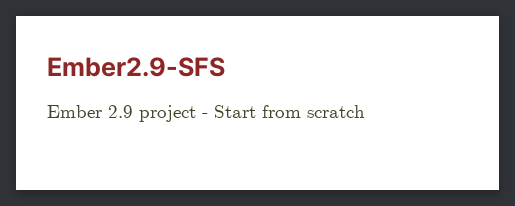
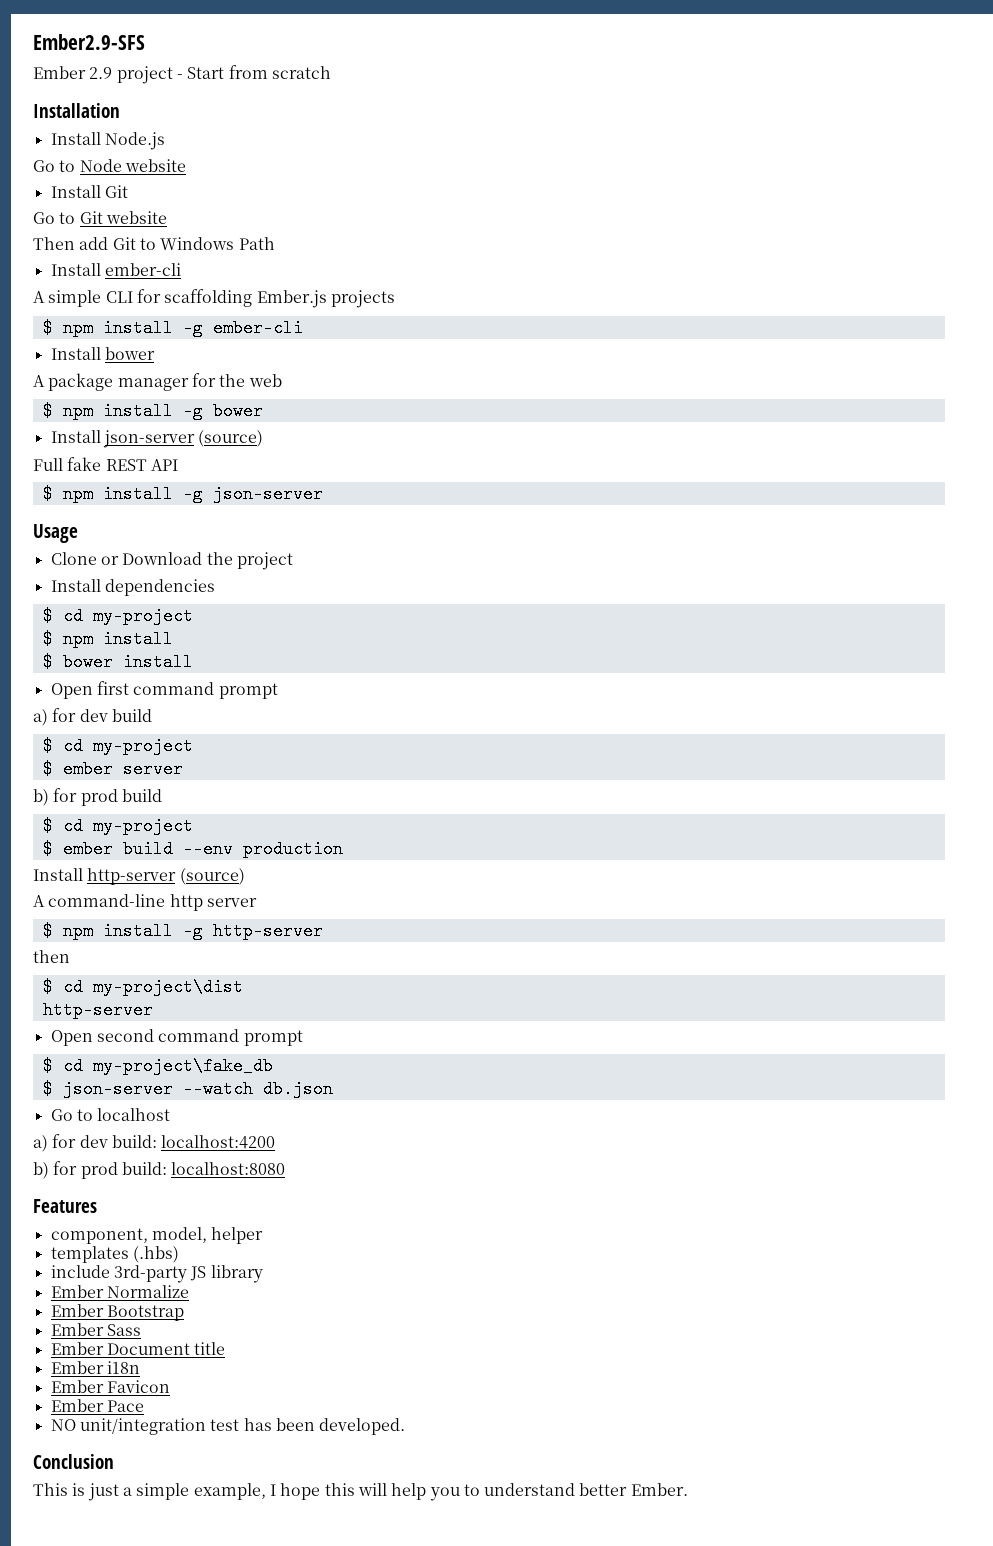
+ Installation
+ Install Node.js
+ Go to Node website
+ Install Git
+ Go to Git website
+ Then add Git to Windows Path
+ Install ember-cli
+ A simple CLI for scaffolding Ember.js projects
+ $ npm install -g ember-cli
+ Install bower
+ A package manager for the web
+ $ npm install -g bower
+ Install json-server (source)
+ Full fake REST API
+ $ npm install -g json-server
+ Usage
+ Clone or Download the project
+ Install dependencies
+ $ cd my-project
+ $ npm install
+ $ bower install
+ Open first command prompt
+ a) for dev build
+ $ cd my-project
+ $ ember server
+ b) for prod build
+ $ cd my-project
+ $ ember build --env production
+ Install http-server (source)
+ A command-line http server
+ $ npm install -g http-server
+ then
+ $ cd my-project\dist
+ http-server
+ Open second command prompt
+ $ cd my-project\fake_db
+ $ json-server --watch db.json
+ Go to localhost
+ a) for dev build: localhost:4200
+ b) for prod build: localhost:8080
+ Features
+ component, model, helper
+ templates (.hbs)
+ include 3rd-party JS library
+ Ember Normalize
+ Ember Bootstrap
+ Ember Sass
+ Ember Document title
+ Ember i18n
+ Ember Favicon
+ Ember Pace
+ NO unit/integration test has been developed.
+ Conclusion
+ This is just a simple example, I hope this will help you to understand better Ember.

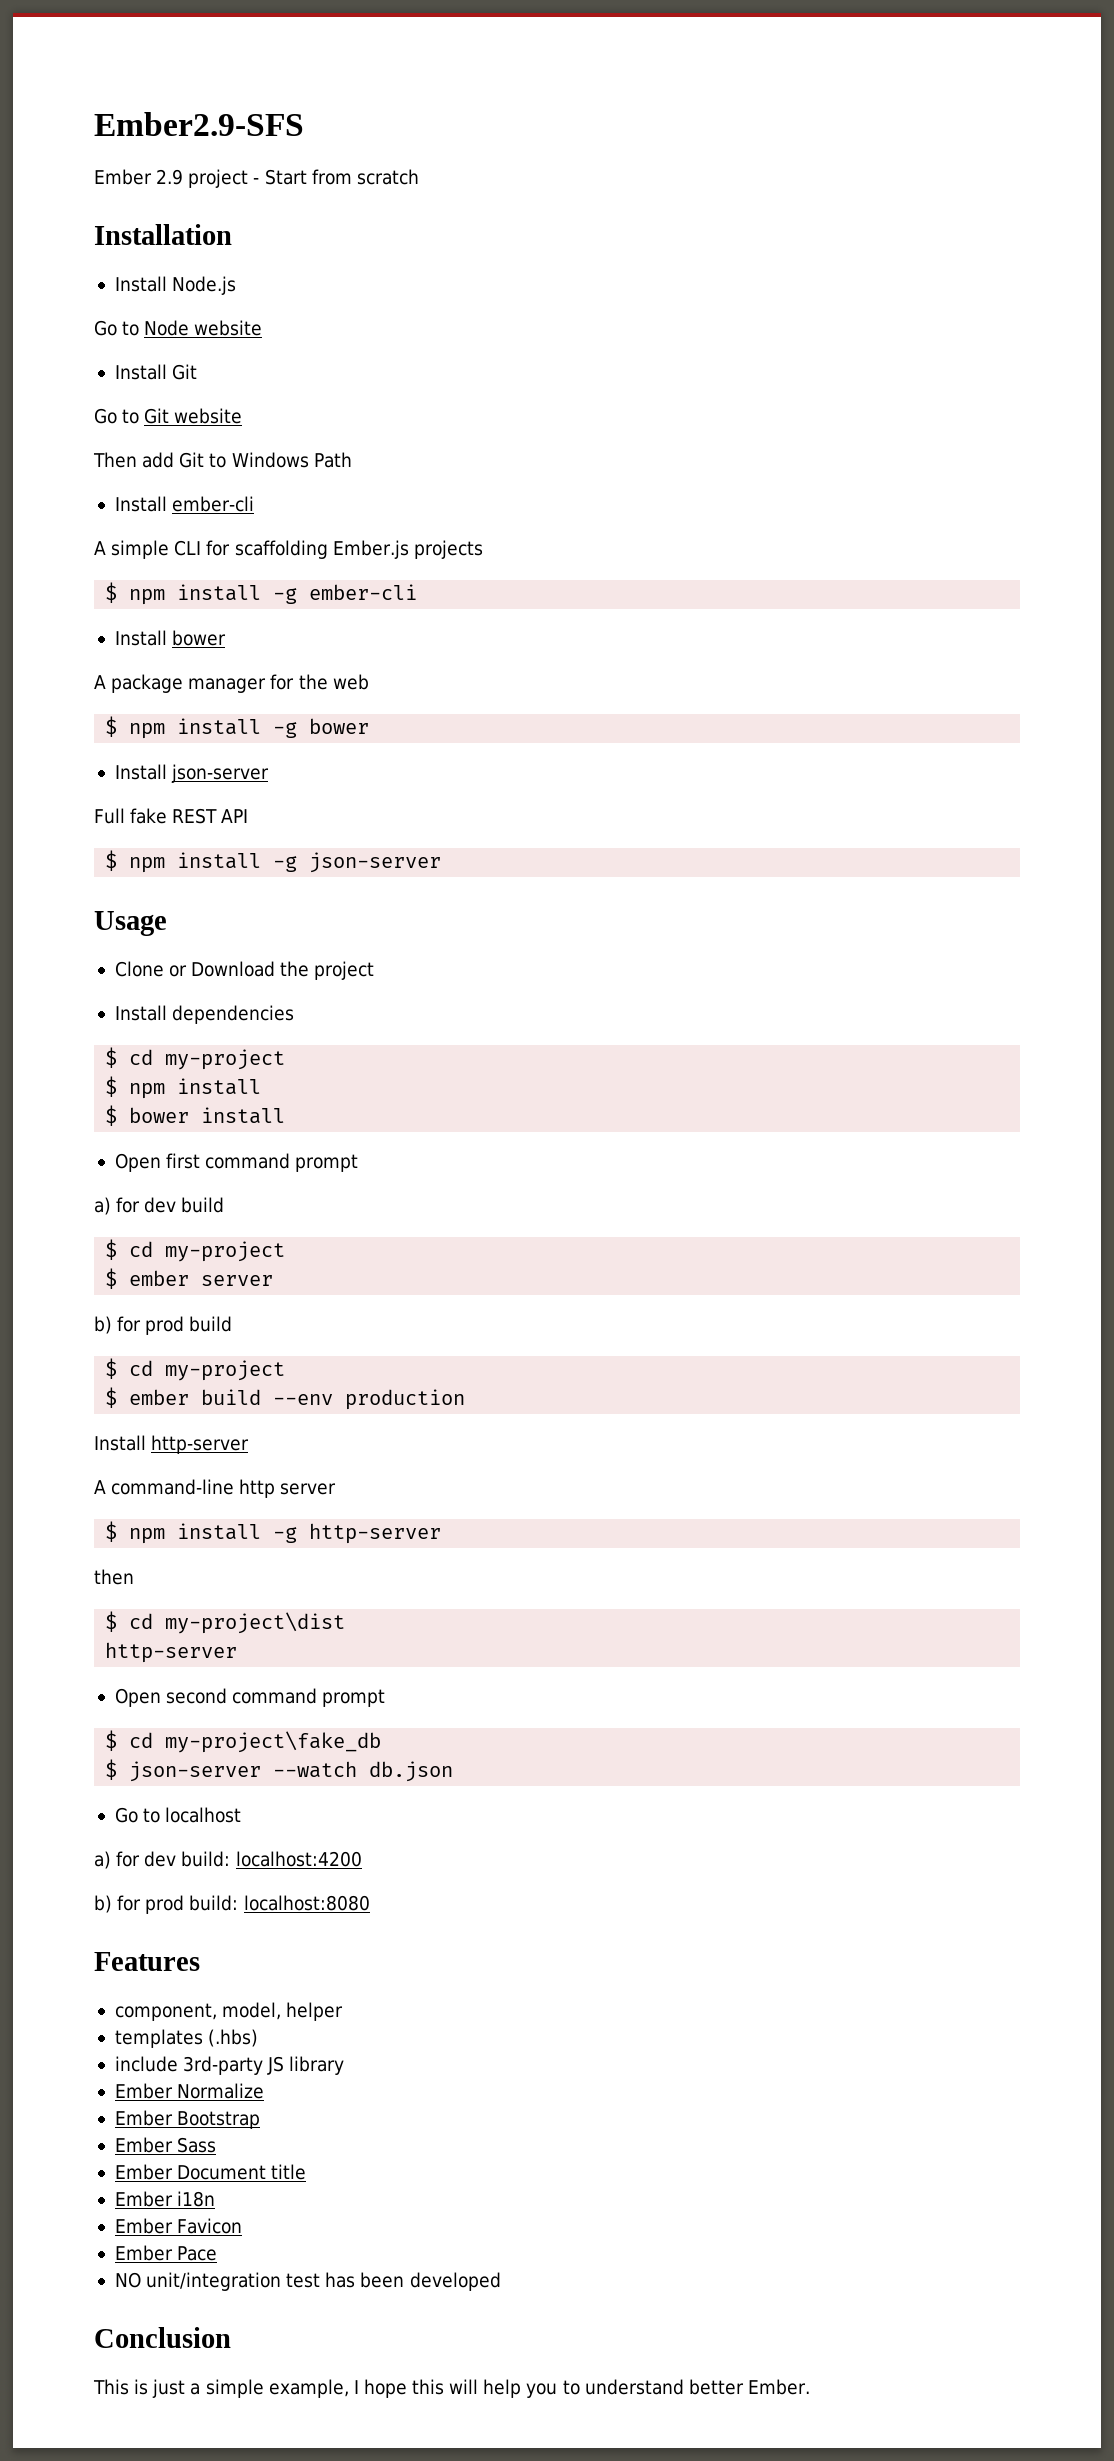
- Install json-server (source)
+ Install json-server
- Install http-server (source)
+ Install http-server
- NO unit/integration test has been developed.
+ NO unit/integration test has been developed

